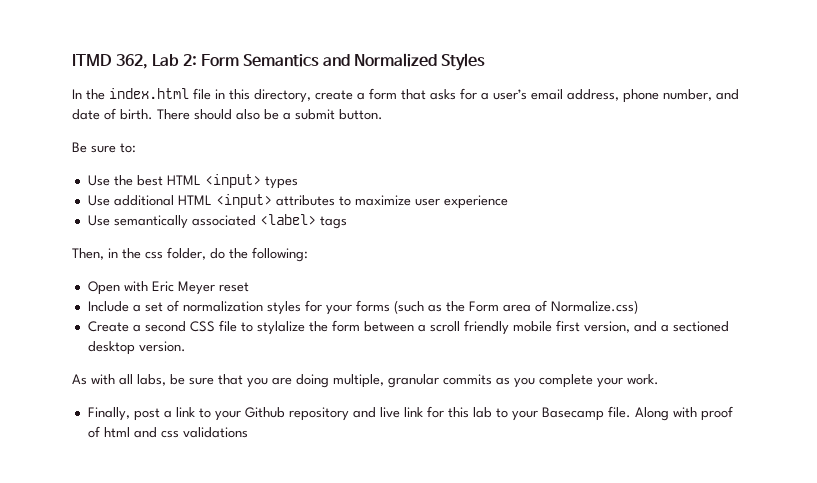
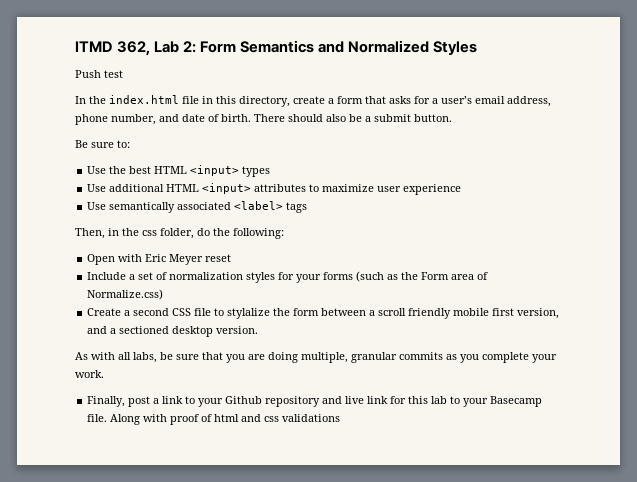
+ Push test

